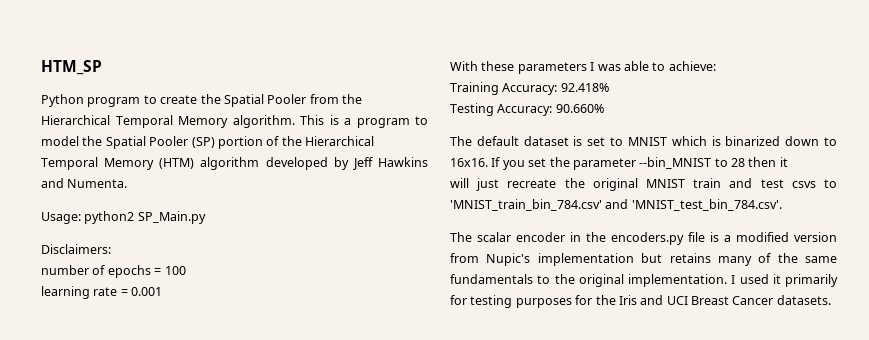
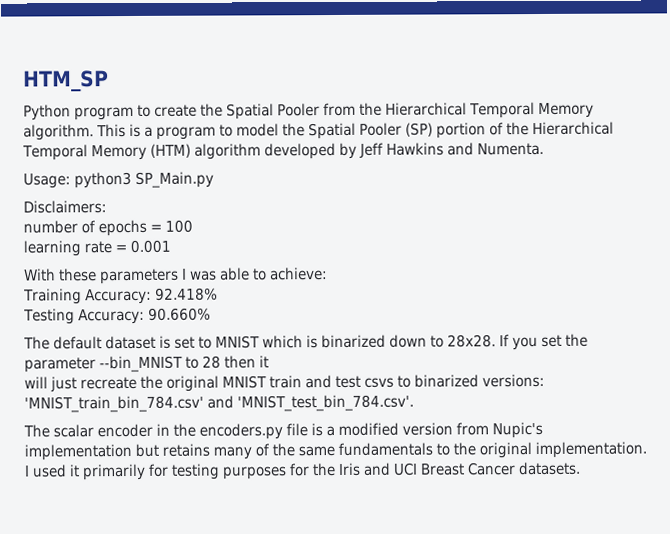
- Usage: python2 SP_Main.py
+ Usage: python3 SP_Main.py
- The default dataset is set to MNIST which is binarized down to 16x16.
+ The default dataset is set to MNIST which is binarized down to 28x28.
- will just recreate the original MNIST train and test csvs to 'MNIST_train_bin_784.csv' and 'MNIST_test_bin_784.csv'.
+ will just recreate the original MNIST train and test csvs to binarized versions: 'MNIST_train_bin_784.csv' and 'MNIST_test_bin_784.csv'.

